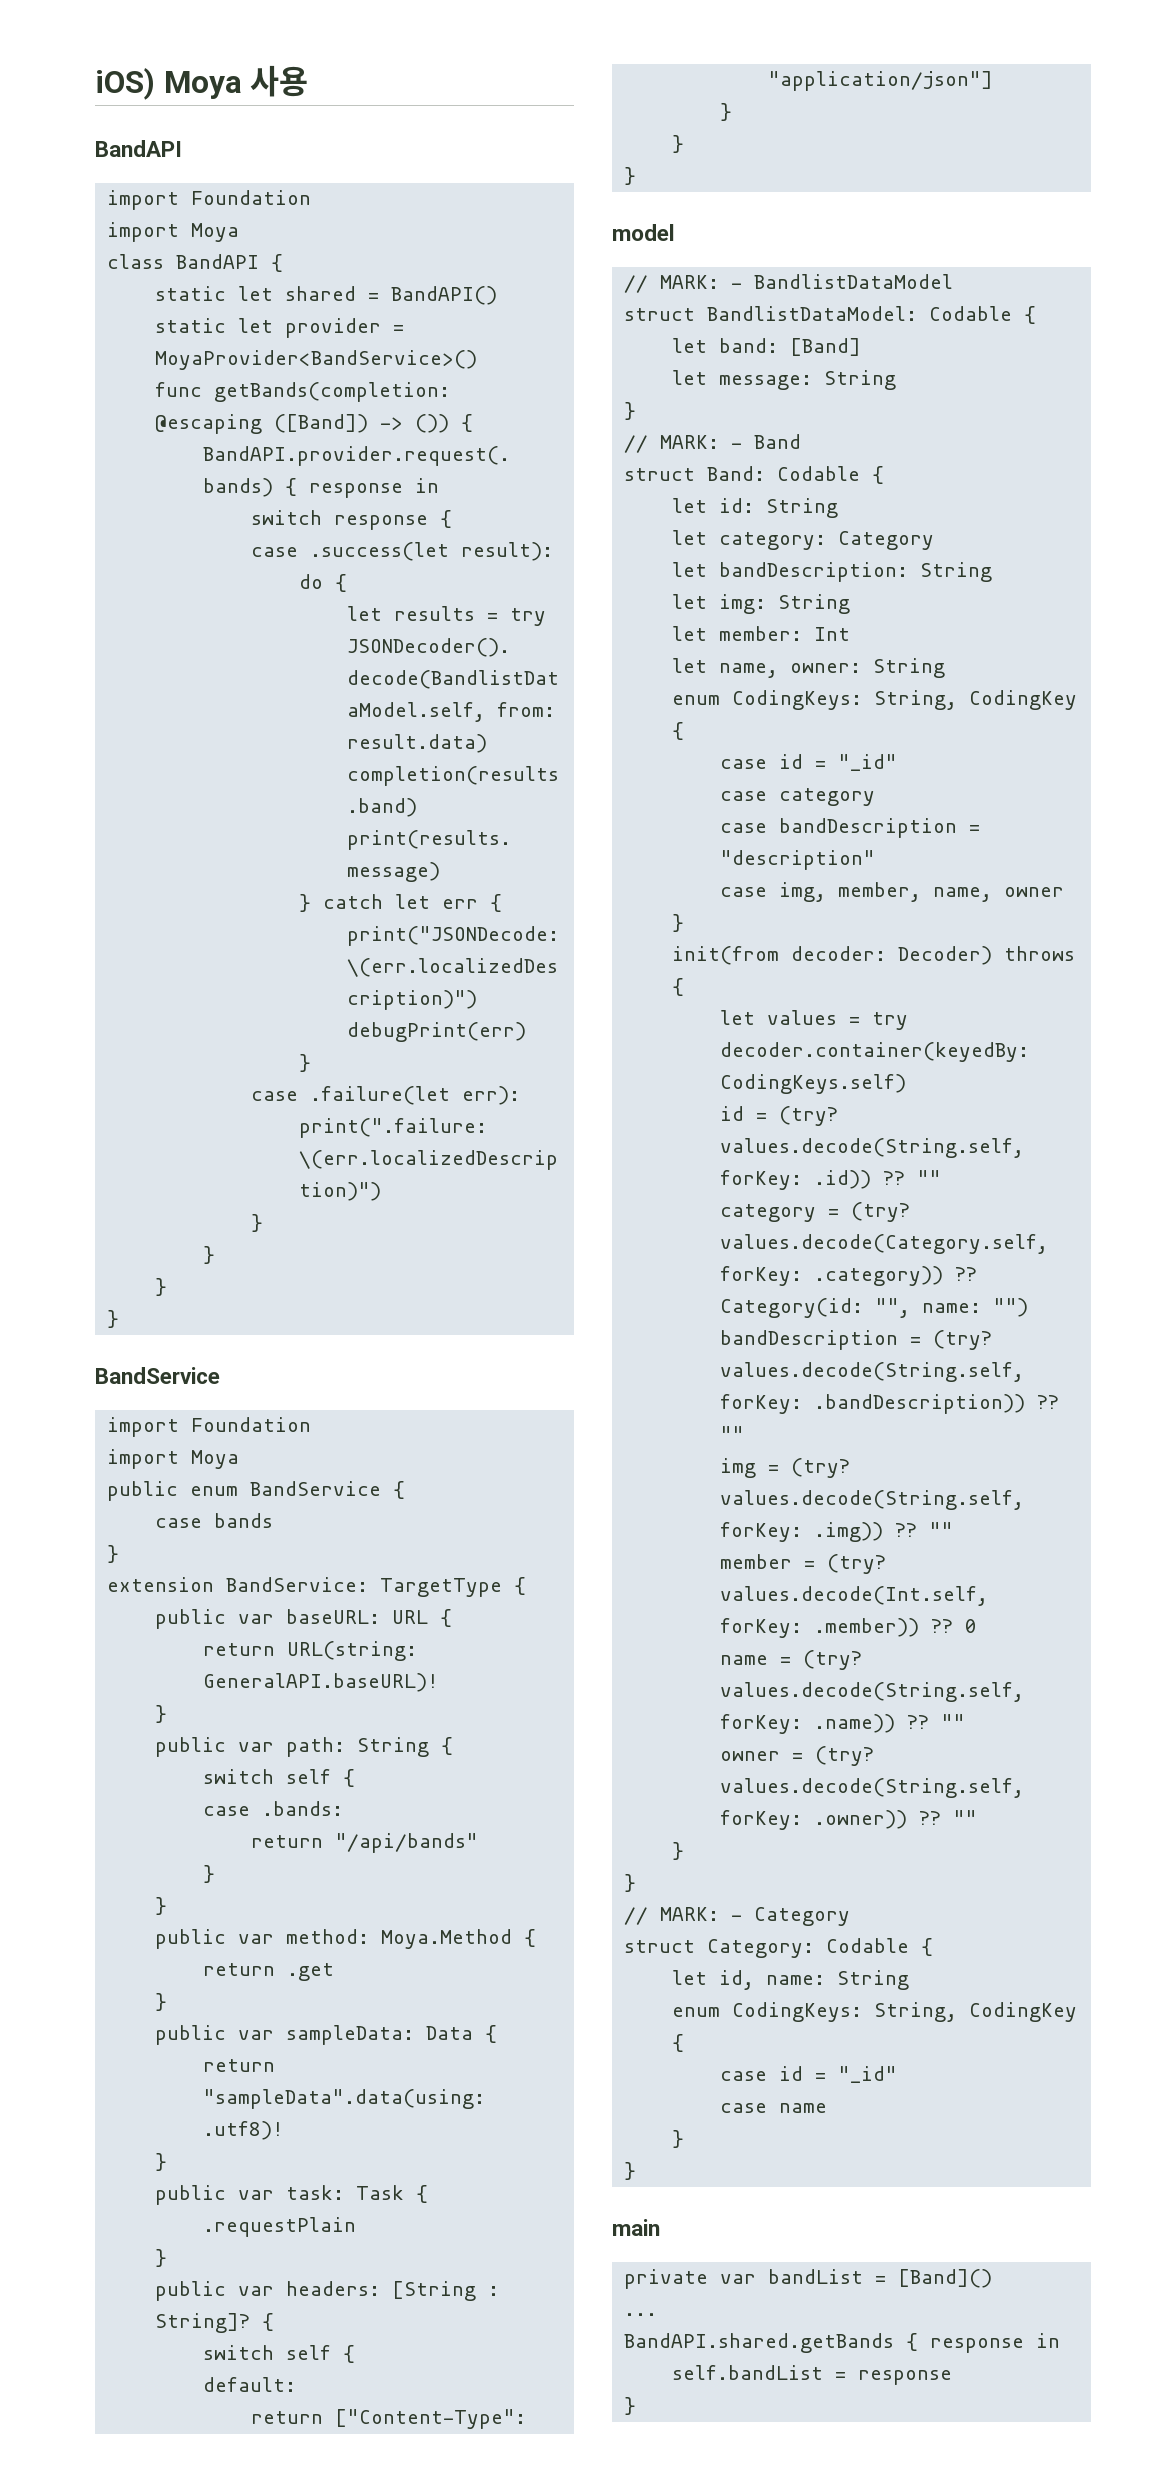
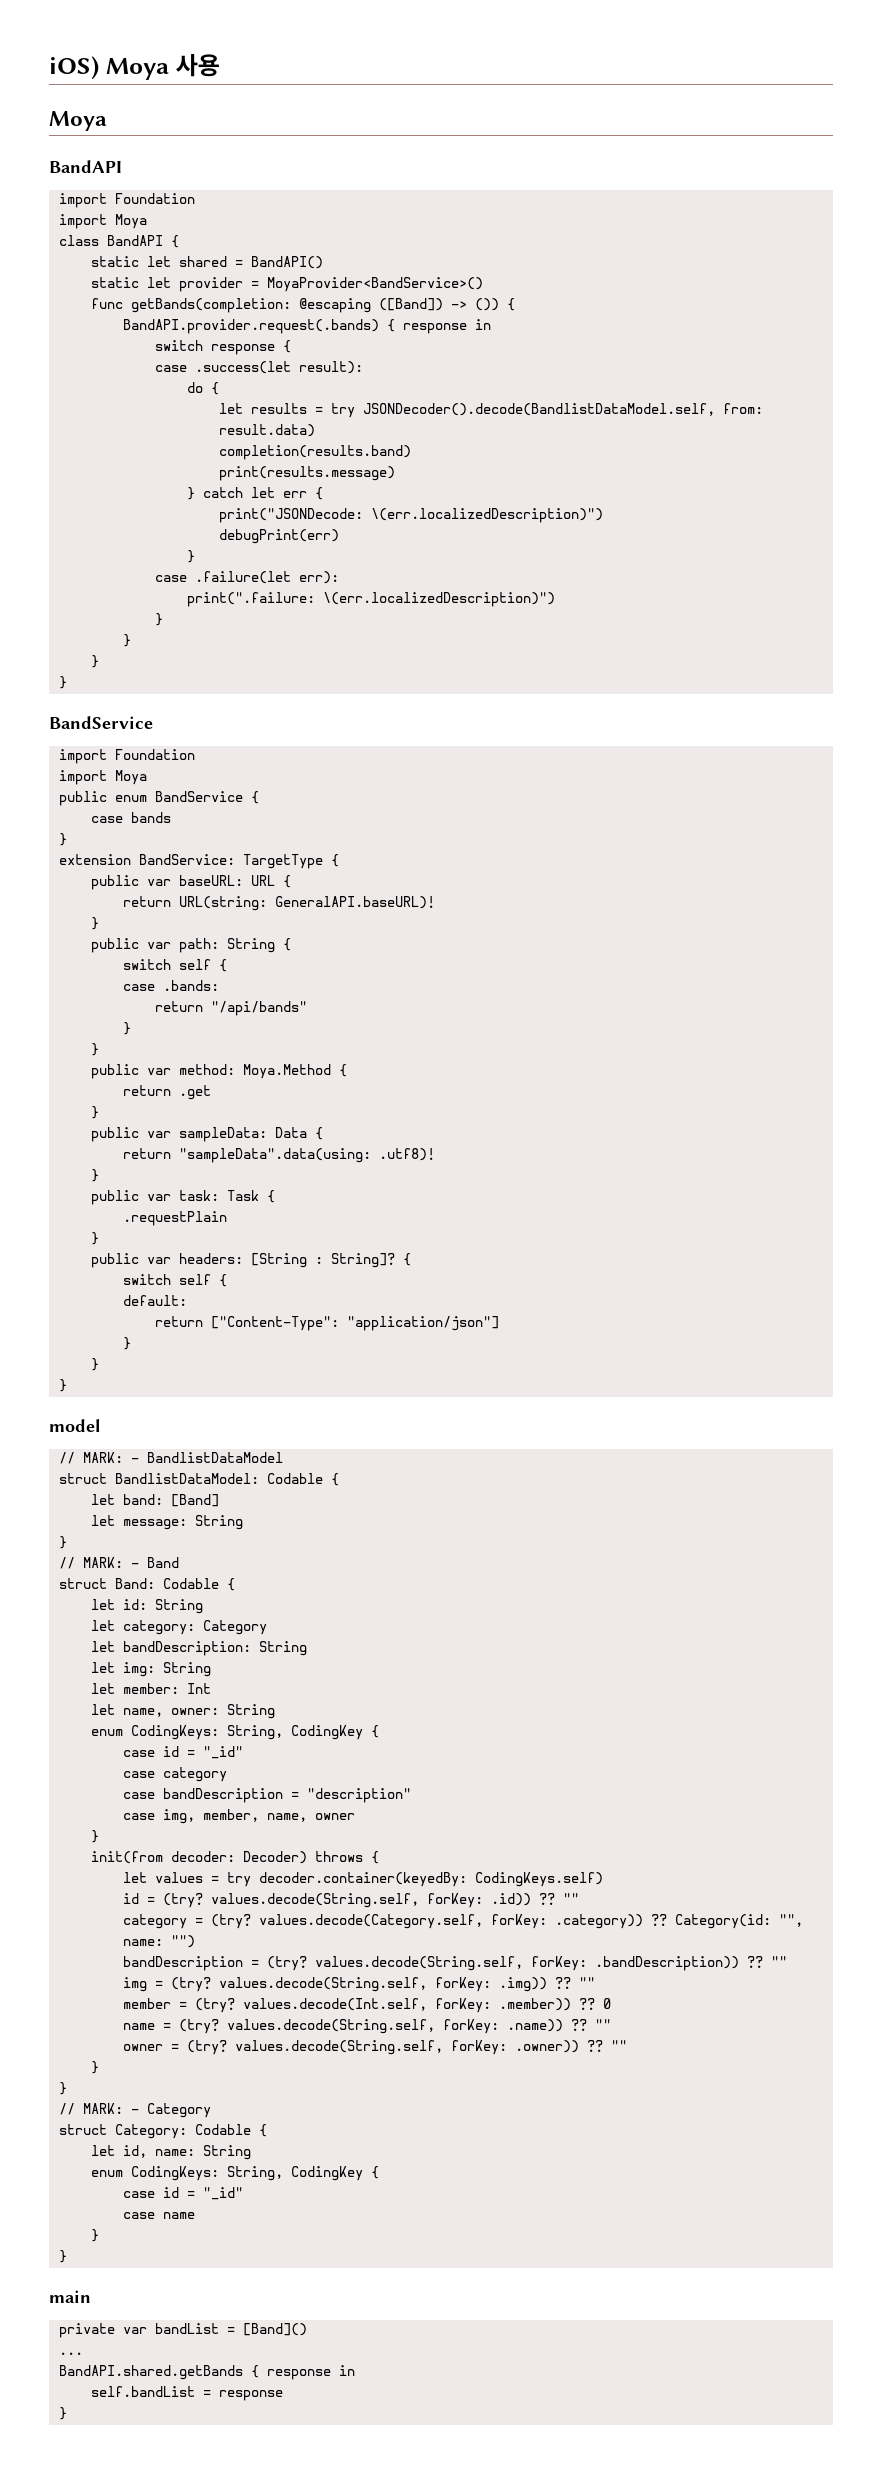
  iOS) Moya 사용
+ Moya

